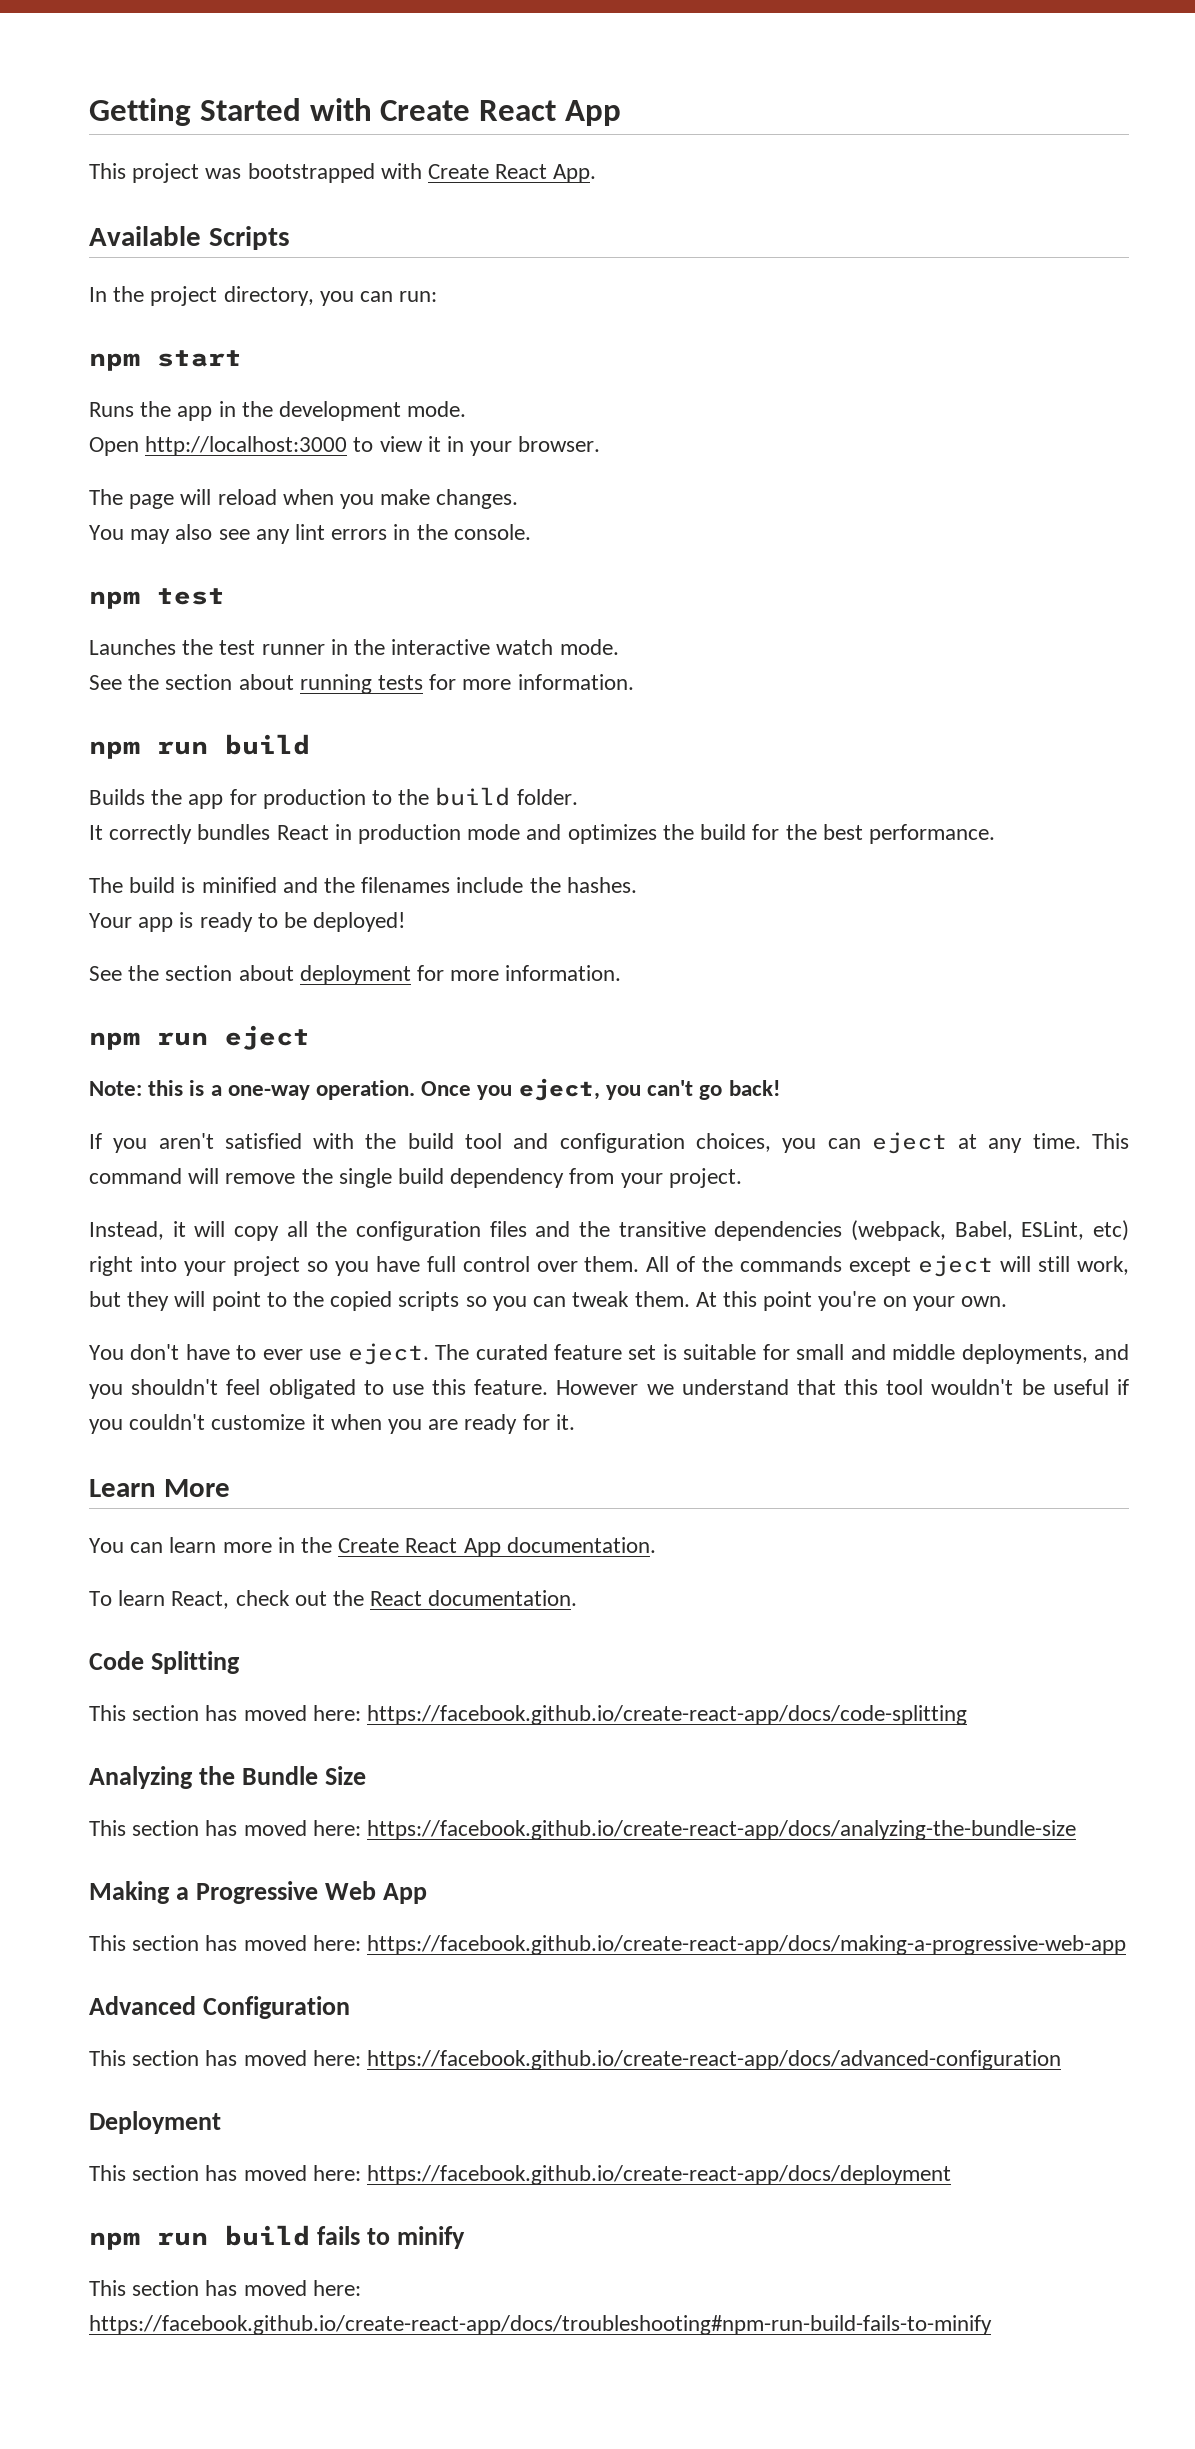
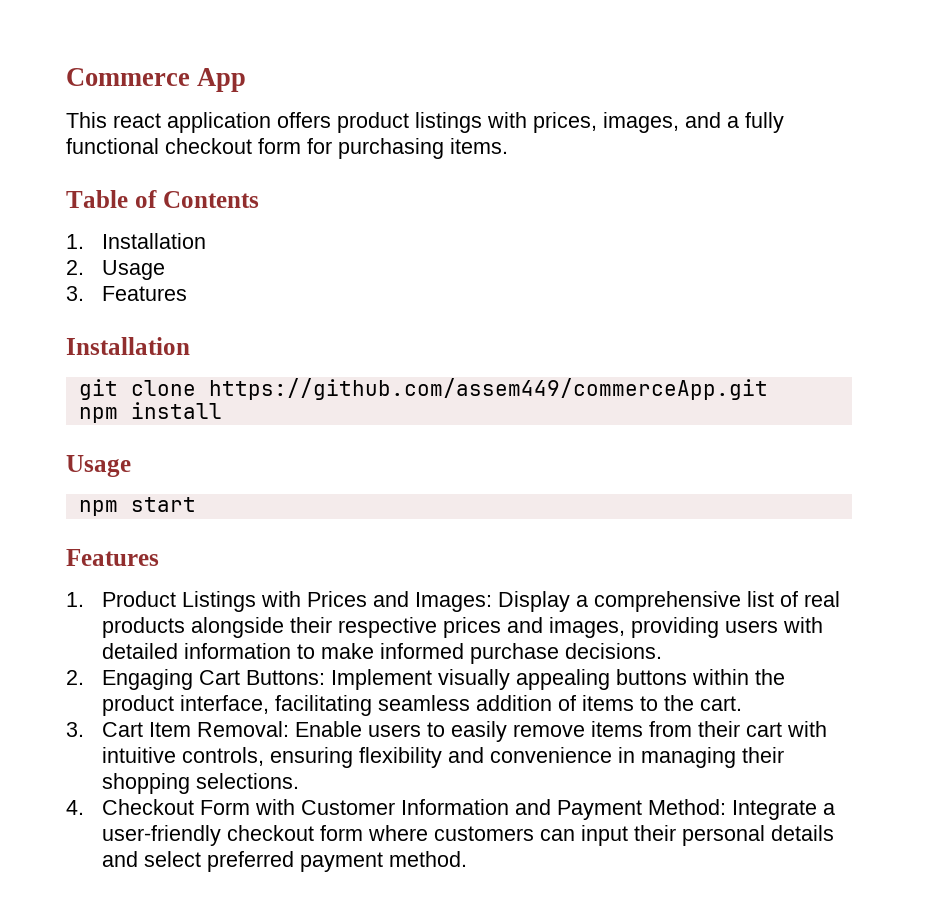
- Getting Started with Create React App
- This project was bootstrapped with Create React App.
- Available Scripts
- In the project directory, you can run:
+ Commerce App
+ This react application offers product listings with prices, images, and a fully functional checkout form for purchasing items.
+ Table of Contents
+ 1. Installation
+ 2. Usage
+ 3. Features
+ Installation
+ git clone https://github.com/assem449/commerceApp.git
+ npm install
+ Usage
  npm start
- Runs the app in the development mode.
- Open http://localhost:3000 to view it in your browser.
- The page will reload when you make changes.
- You may also see any lint errors in the console.
- npm test
- Launches the test runner in the interactive watch mode.
- See the section about running tests for more information.
- npm run build
- Builds the app for production to the build folder.
- It correctly bundles React in production mode and optimizes the build for the best performance.
- The build is minified and the filenames include the hashes.
- Your app is ready to be deployed!
- See the section about deployment for more information.
- npm run eject
- Note: this is a one-way operation. Once you eject, you can't go back!
- If you aren't satisfied with the build tool and configuration choices, you can eject at any time. This command will remove the single build dependency from your project.
- Instead, it will copy all the configuration files and the transitive dependencies (webpack, Babel, ESLint, etc) right into your project so you have full control over them. All of the commands except eject will still work, but they will point to the copied scripts so you can tweak them. At this point you're on your own.
- You don't have to ever use eject. The curated feature set is suitable for small and middle deployments, and you shouldn't feel obligated to use this feature. However we understand that this tool wouldn't be useful if you couldn't customize it when you are ready for it.
- Learn More
- You can learn more in the Create React App documentation.
- To learn React, check out the React documentation.
- Code Splitting
- This section has moved here: https://facebook.github.io/create-react-app/docs/code-splitting
- Analyzing the Bundle Size
- This section has moved here: https://facebook.github.io/create-react-app/docs/analyzing-the-bundle-size
- Making a Progressive Web App
- This section has moved here: https://facebook.github.io/create-react-app/docs/making-a-progressive-web-app
- Advanced Configuration
- This section has moved here: https://facebook.github.io/create-react-app/docs/advanced-configuration
- Deployment
- This section has moved here: https://facebook.github.io/create-react-app/docs/deployment
- npm run build fails to minify
- This section has moved here: https://facebook.github.io/create-react-app/docs/troubleshooting#npm-run-build-fails-to-minify
+ Features
+ 1. Product Listings with Prices and Images: Display a comprehensive list of real products alongside their respective prices and images, providing users with detailed information to make informed purchase decisions.
+ 2. Engaging Cart Buttons: Implement visually appealing buttons within the product interface, facilitating seamless addition of items to the cart.
+ 3. Cart Item Removal: Enable users to easily remove items from their cart with intuitive controls, ensuring flexibility and convenience in managing their shopping selections.
+ 4. Checkout Form with Customer Information and Payment Method: Integrate a user-friendly checkout form where customers can input their personal details and select preferred payment method.

